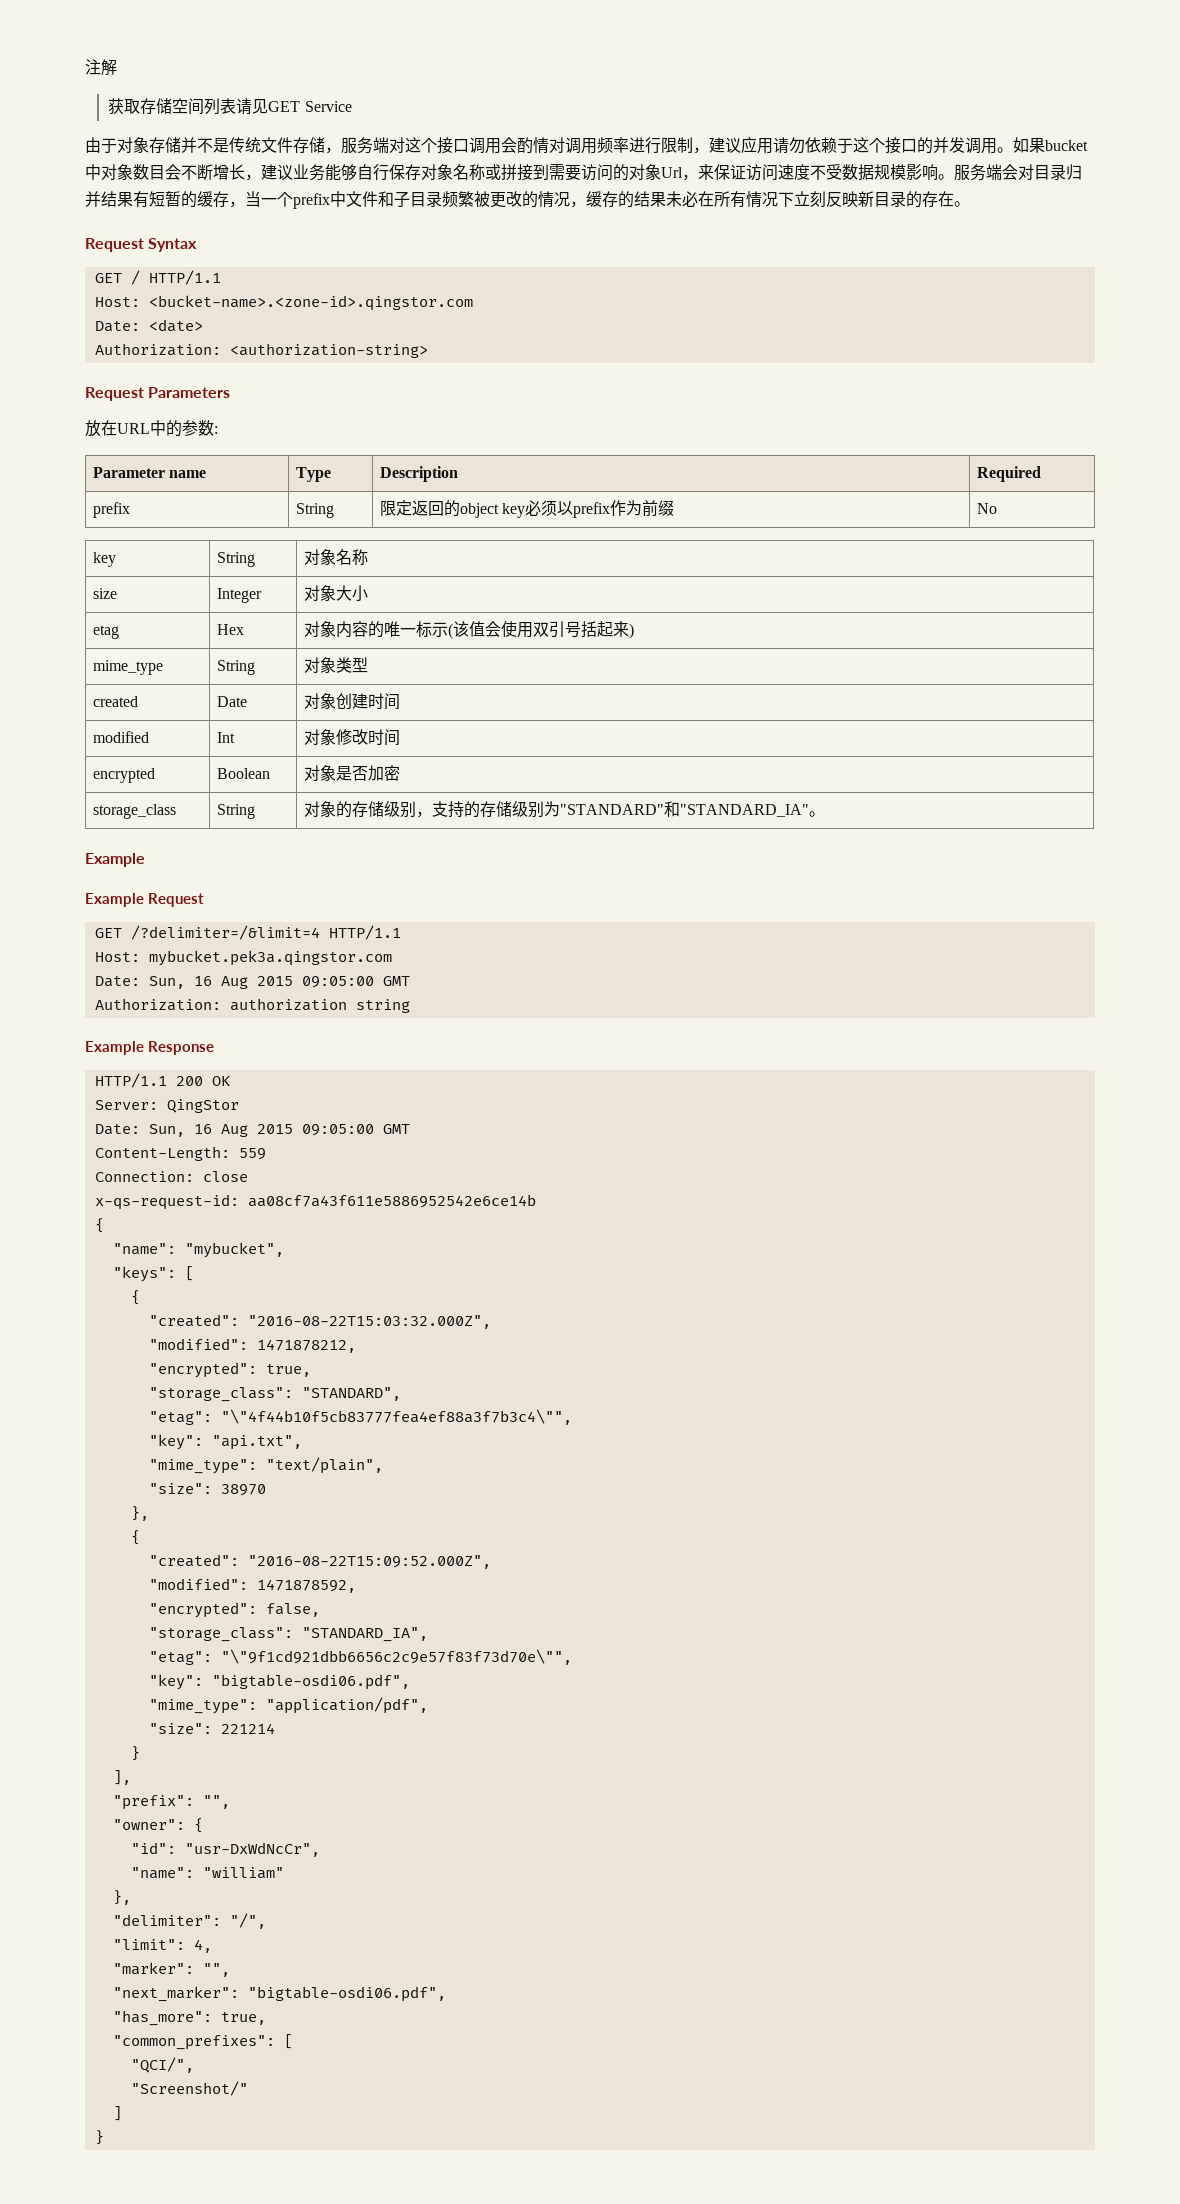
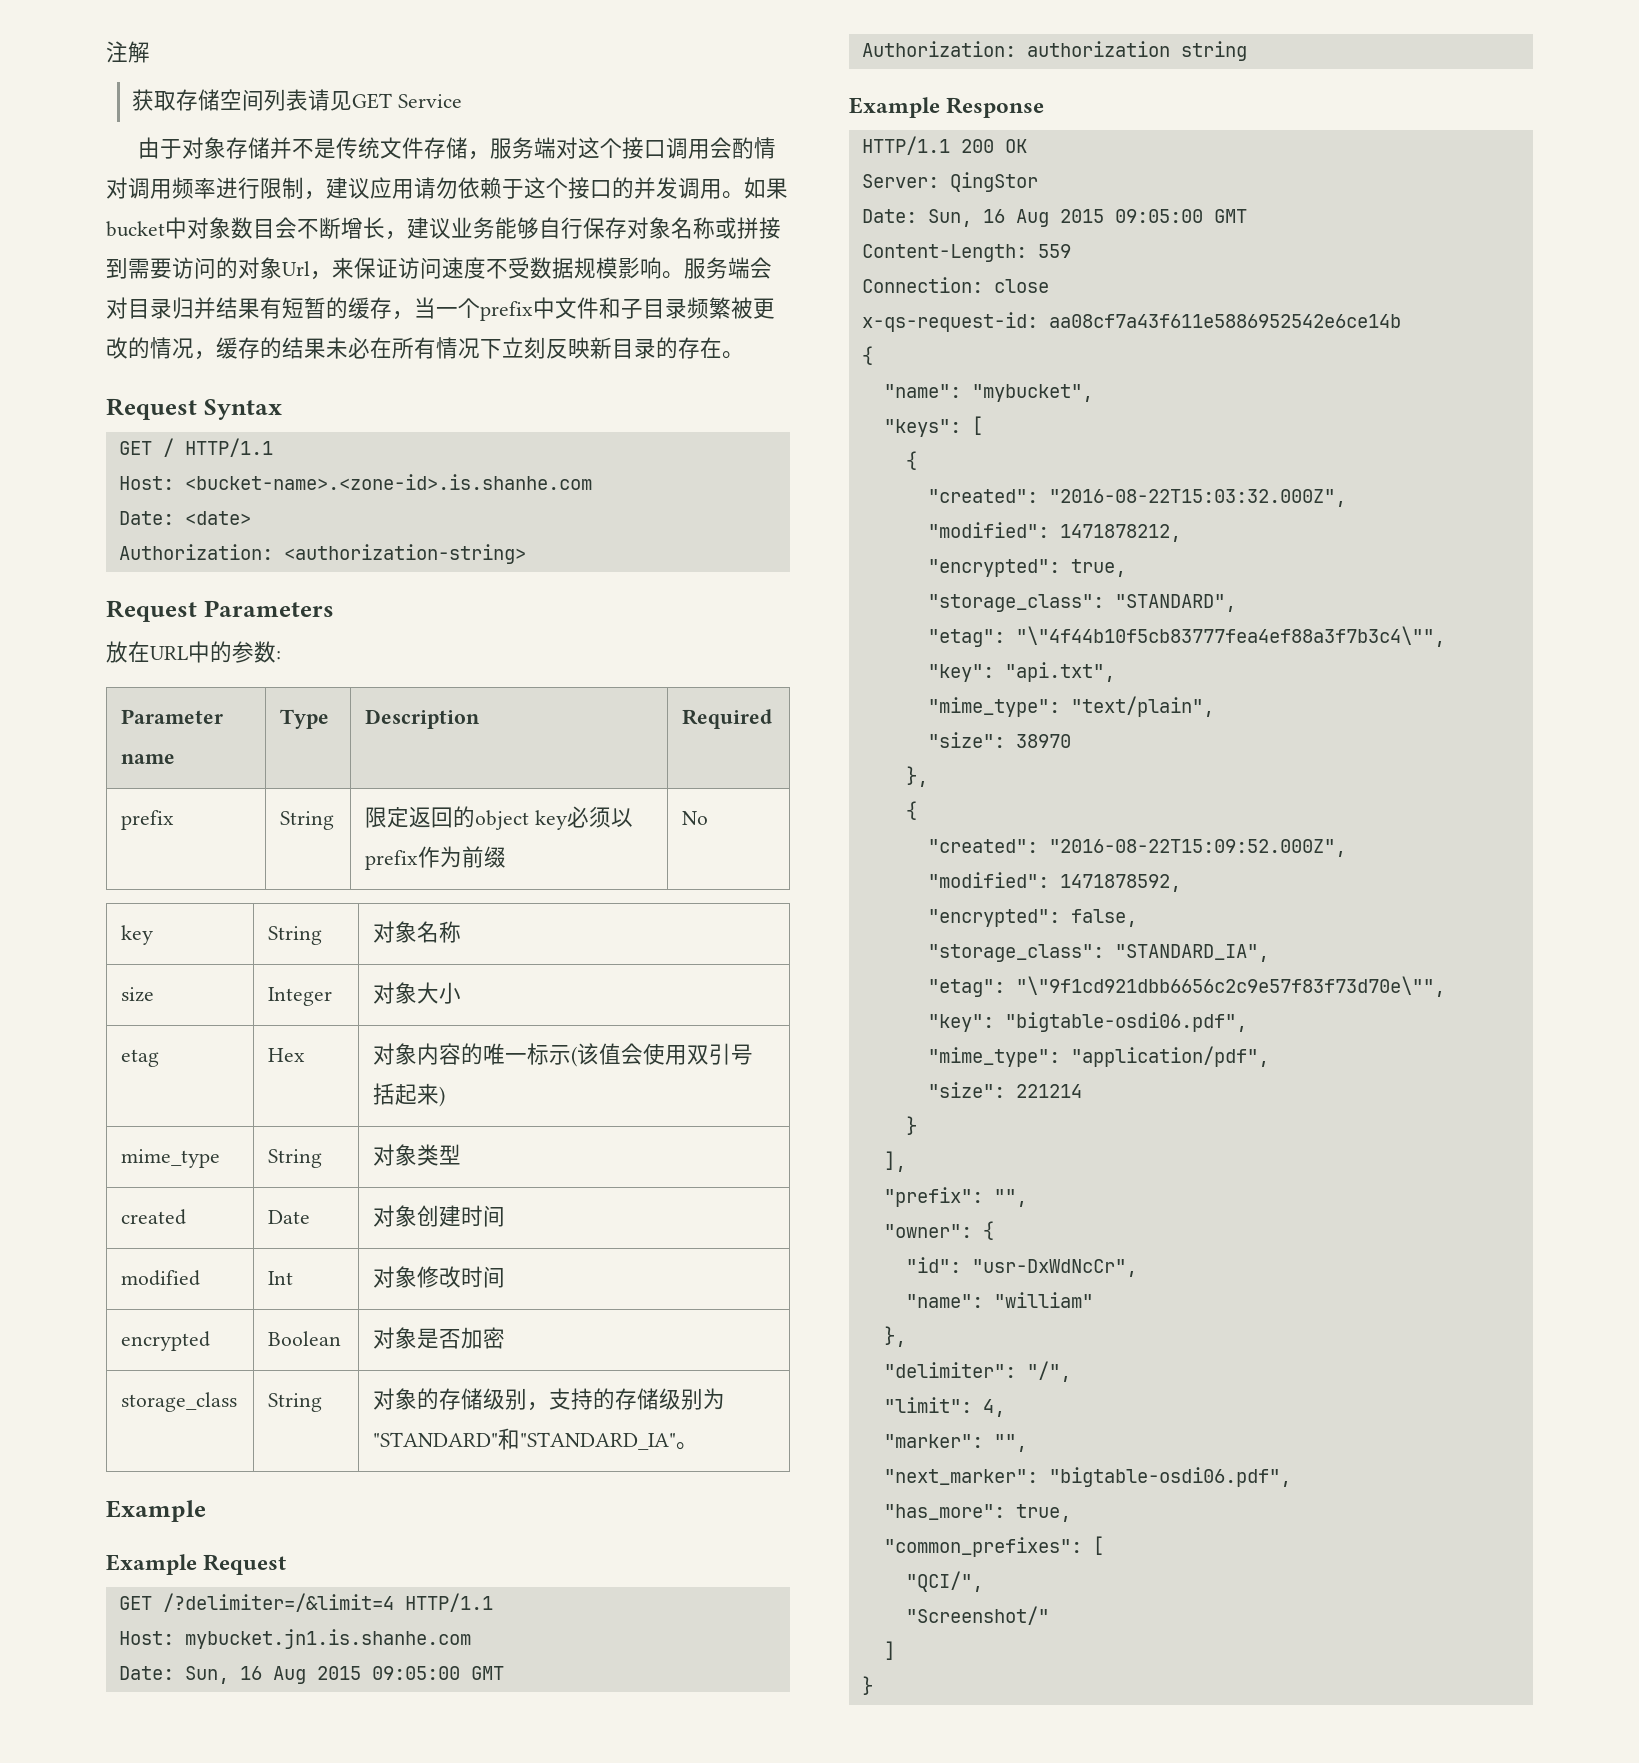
- Host: <bucket-name>.<zone-id>.qingstor.com
+ Host: <bucket-name>.<zone-id>.is.shanhe.com
- Host: mybucket.pek3a.qingstor.com
+ Host: mybucket.jn1.is.shanhe.com

